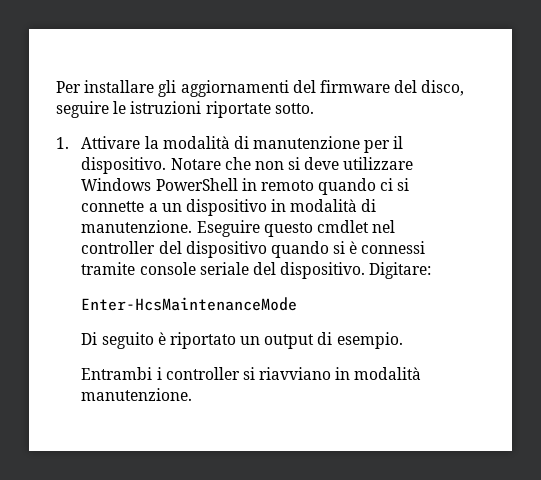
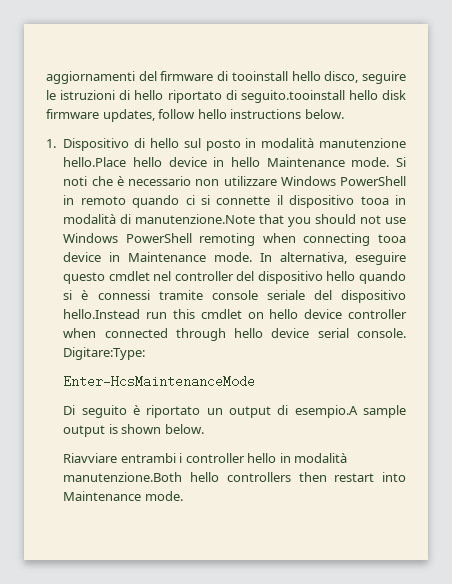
- Per installare gli aggiornamenti del firmware del disco, seguire le istruzioni riportate sotto.
- 1. Attivare la modalità di manutenzione per il dispositivo. Notare che non si deve utilizzare Windows PowerShell in remoto quando ci si connette a un dispositivo in modalità di manutenzione. Eseguire questo cmdlet nel controller del dispositivo quando si è connessi tramite console seriale del dispositivo. Digitare:
+ aggiornamenti del firmware di tooinstall hello disco, seguire le istruzioni di hello riportato di seguito.tooinstall hello disk firmware updates, follow hello instructions below.
+ 1. Dispositivo di hello sul posto in modalità manutenzione hello.Place hello device in hello Maintenance mode. Si noti che è necessario non utilizzare Windows PowerShell in remoto quando ci si connette il dispositivo tooa in modalità di manutenzione.Note that you should not use Windows PowerShell remoting when connecting tooa device in Maintenance mode. In alternativa, eseguire questo cmdlet nel controller del dispositivo hello quando si è connessi tramite console seriale del dispositivo hello.Instead run this cmdlet on hello device controller when connected through hello device serial console. Digitare:Type:
- Di seguito è riportato un output di esempio.
- Entrambi i controller si riavviano in modalità manutenzione.
+ Di seguito è riportato un output di esempio.A sample output is shown below.
+ Riavviare entrambi i controller hello in modalità manutenzione.Both hello controllers then restart into Maintenance mode.

